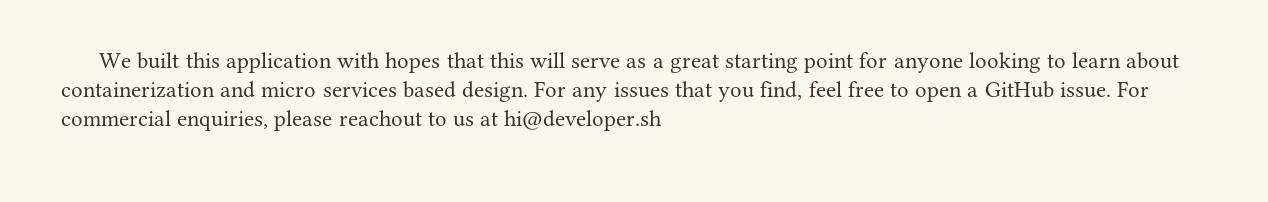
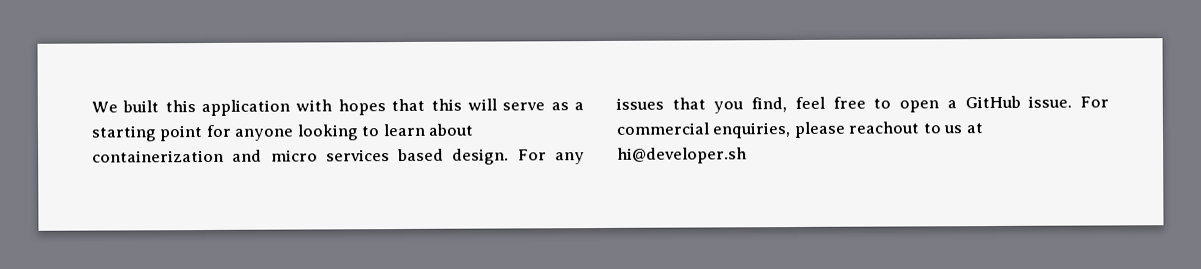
- We built this application with hopes that this will serve as a great starting point for anyone looking to learn about containerization and micro services based design.
+ We built this application with hopes that this will serve as a starting point for anyone looking to learn about containerization and micro services based design.

